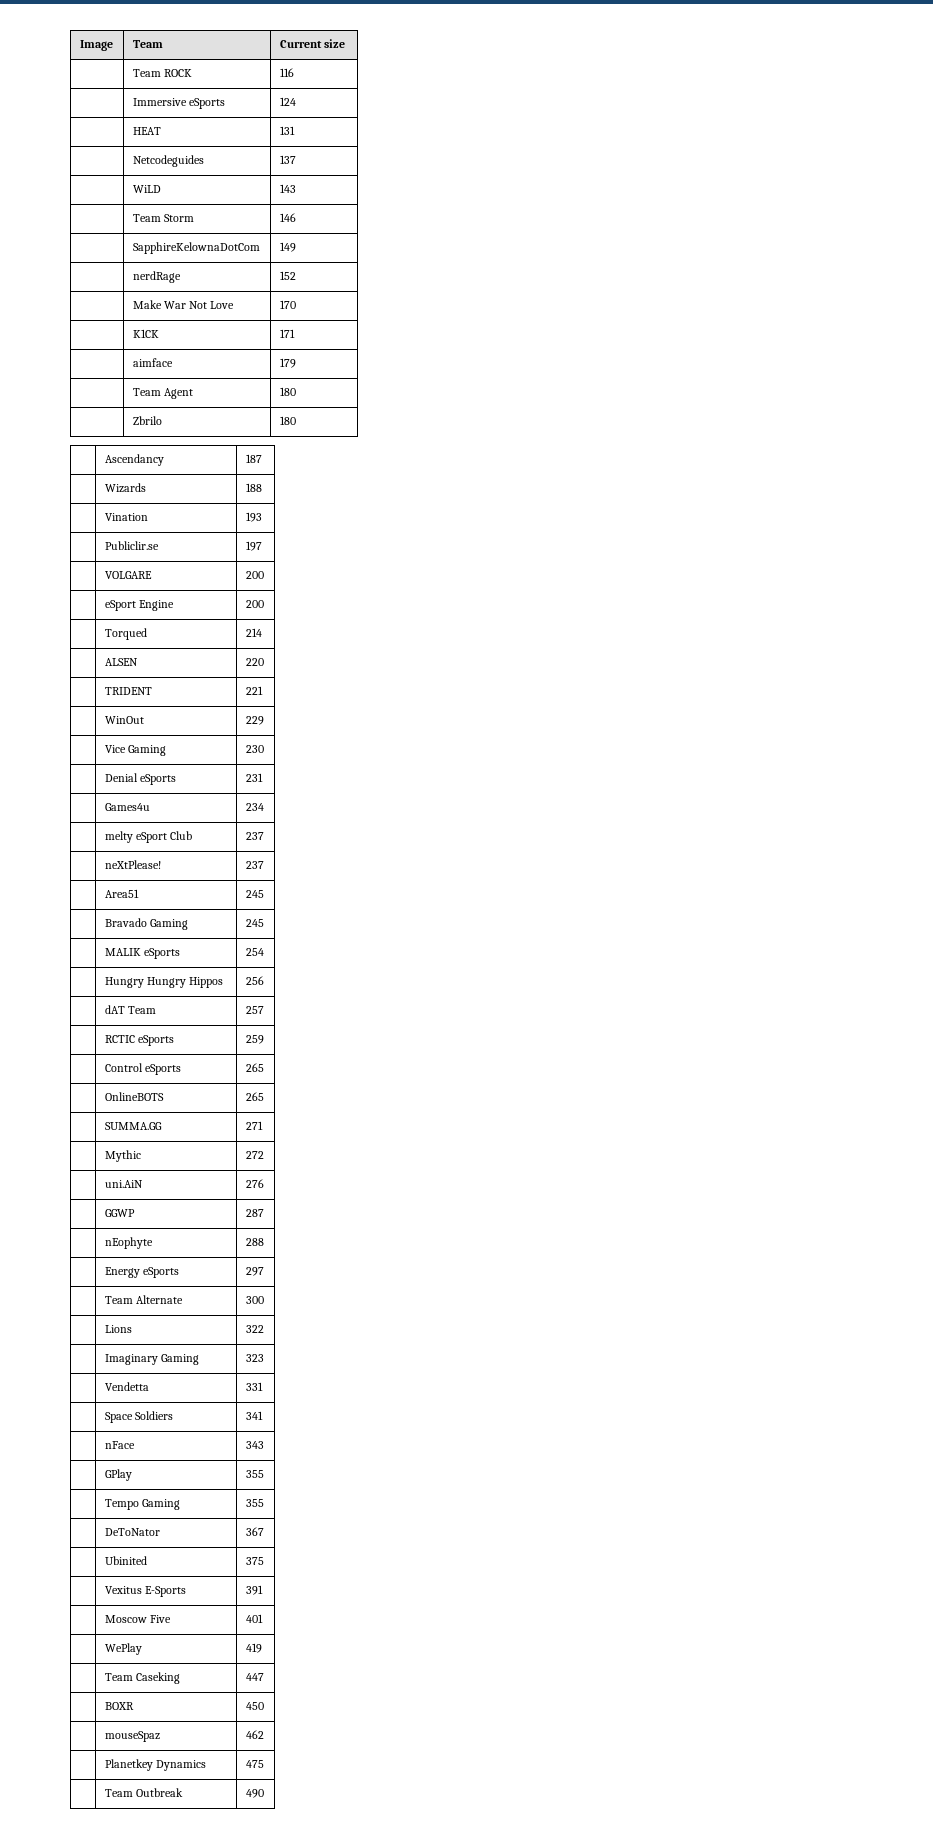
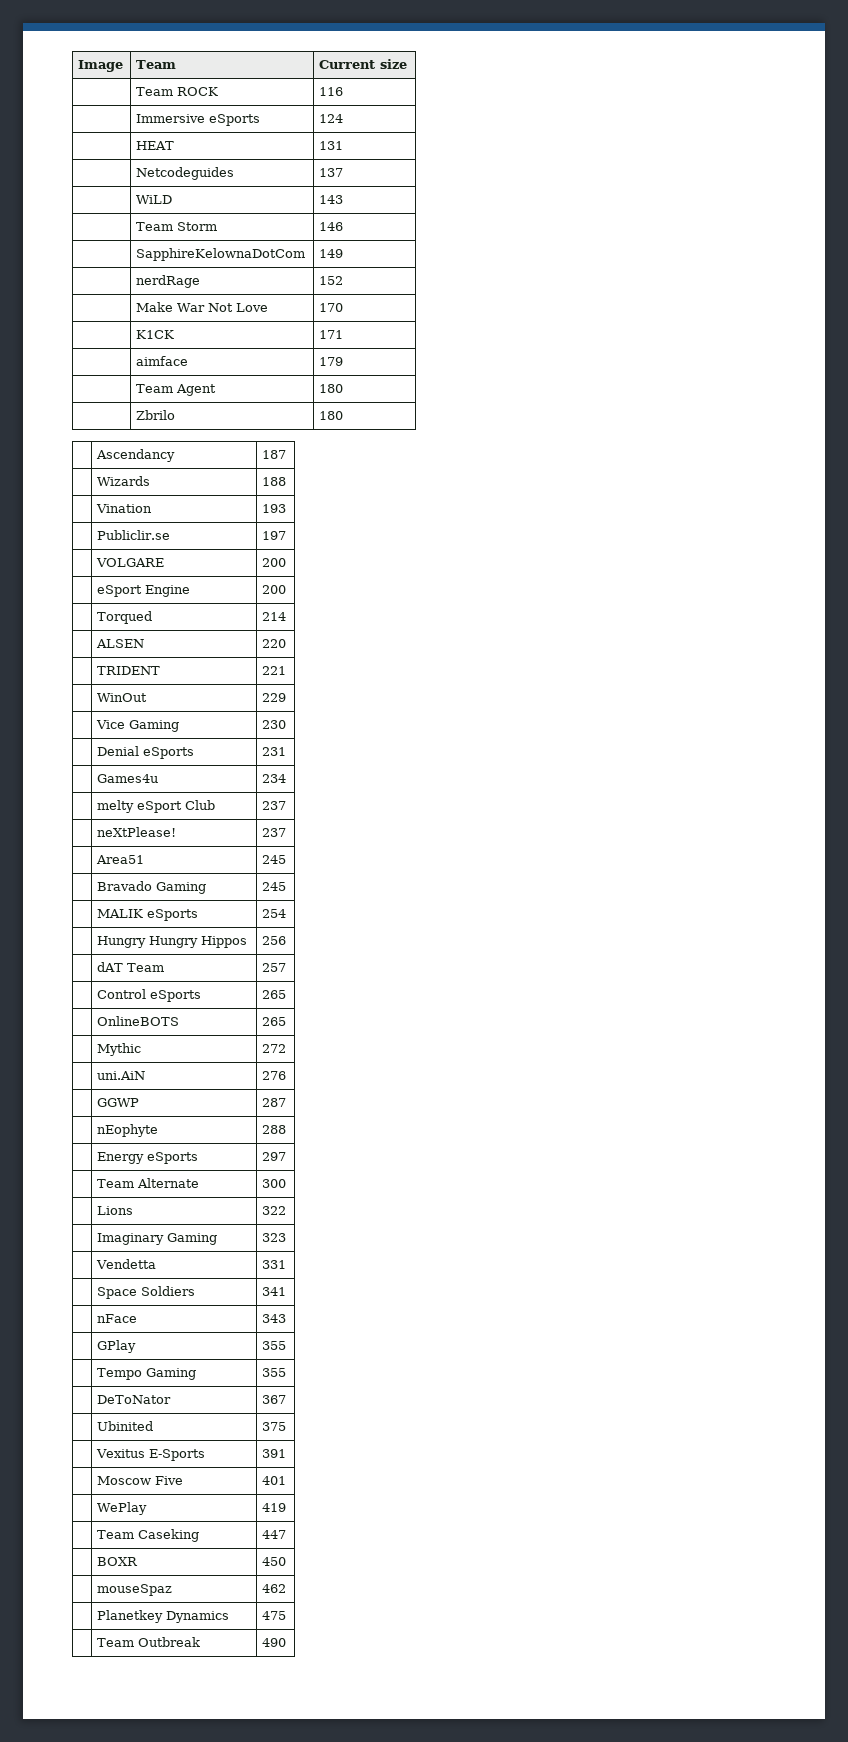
- | RCTIC eSports | 259
- | SUMMA.GG | 271

